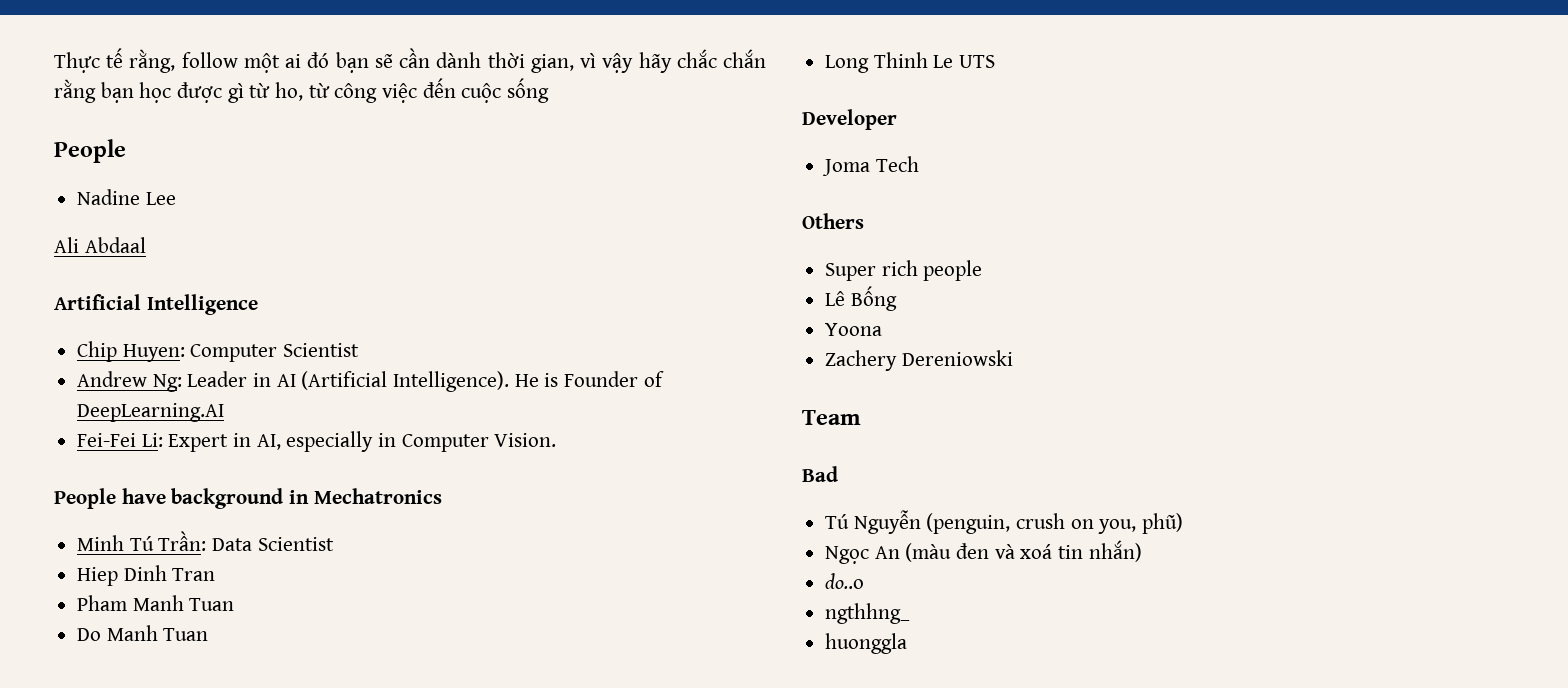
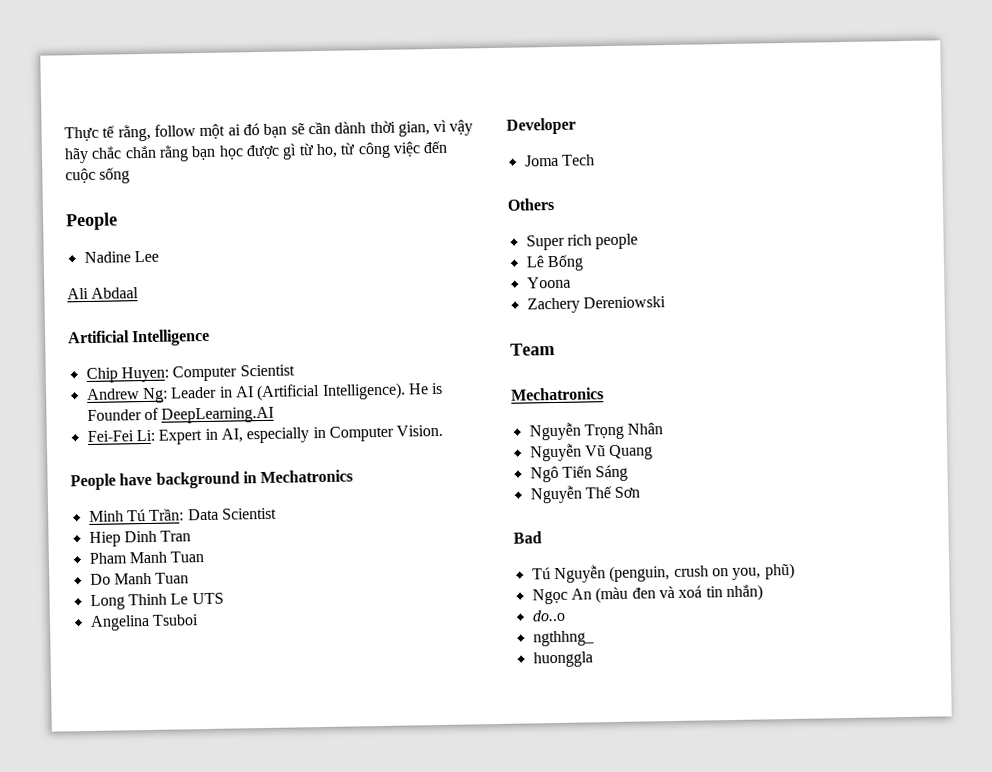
+ Angelina Tsuboi
  Team
+ Mechatronics
+ Nguyễn Trọng Nhân
+ Nguyễn Vũ Quang
+ Ngô Tiến Sáng
+ Nguyễn Thế Sơn

